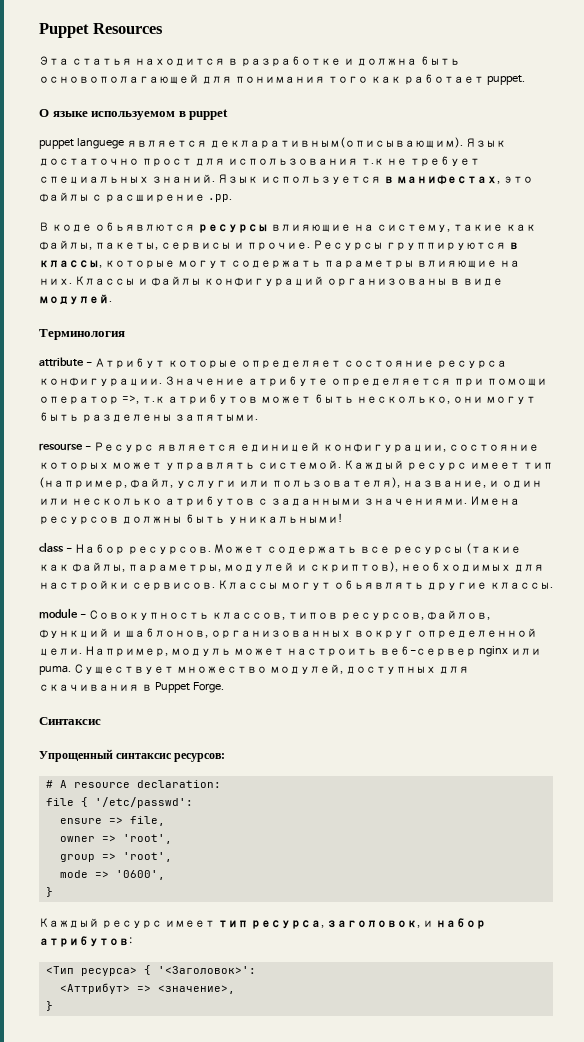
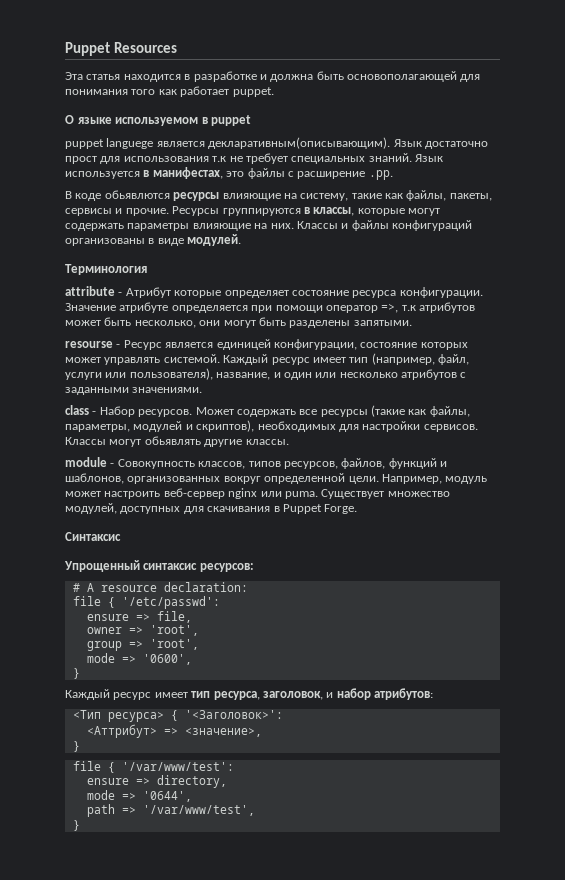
- Имена ресурсов должны быть уникальными!
+ file { '/var/www/test':
+ ensure => directory,
+ mode => '0644',
+ path => '/var/www/test',
+ }

